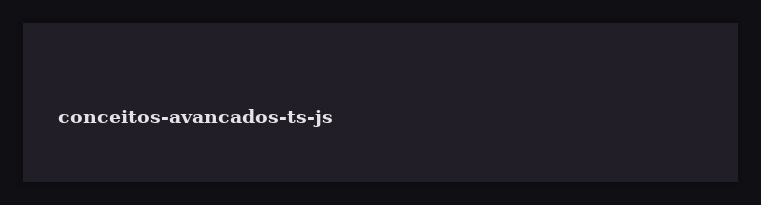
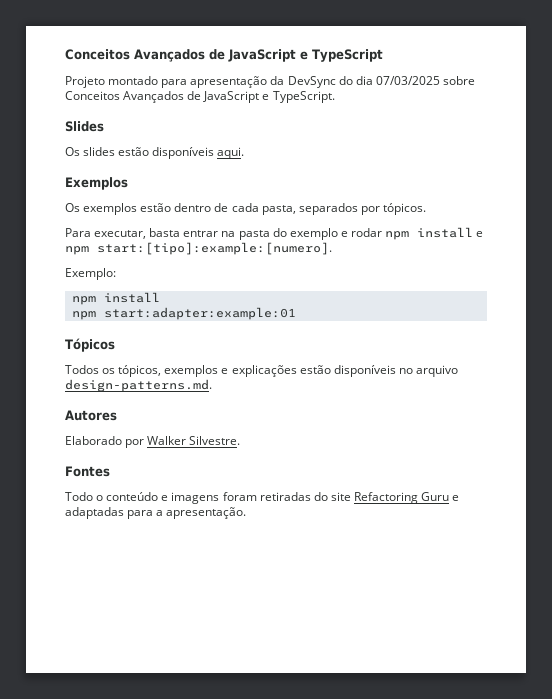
- conceitos-avancados-ts-js
+ Conceitos Avançados de JavaScript e TypeScript
+ Projeto montado para apresentação da DevSync do dia 07/03/2025 sobre Conceitos Avançados de JavaScript e TypeScript.
+ Slides
+ Os slides estão disponíveis aqui.
+ Exemplos
+ Os exemplos estão dentro de cada pasta, separados por tópicos.
+ Para executar, basta entrar na pasta do exemplo e rodar npm install e npm start:[tipo]:example:[numero].
+ Exemplo:
+ npm install
+ npm start:adapter:example:01
+ Tópicos
+ Todos os tópicos, exemplos e explicações estão disponíveis no arquivo design-patterns.md.
+ Autores
+ Elaborado por Walker Silvestre.
+ Fontes
+ Todo o conteúdo e imagens foram retiradas do site Refactoring Guru e adaptadas para a apresentação.

